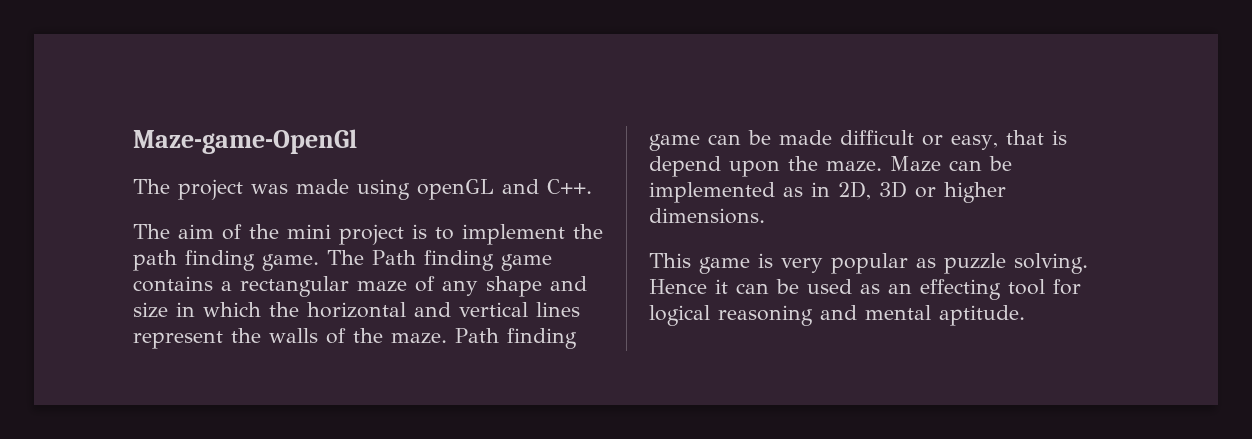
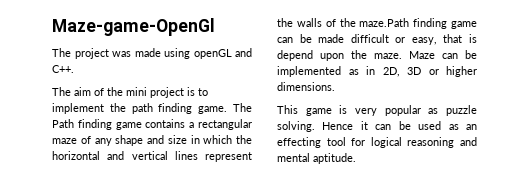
- The Path finding game contains a rectangular maze of any shape and size in which the horizontal and vertical lines represent the walls of the maze. Path finding game can be made difficult or easy, that is depend upon the maze.
+ The Path finding game contains a rectangular maze of any shape and size in which the horizontal and vertical lines represent the walls of the maze.Path finding game can be made difficult or easy, that is depend upon the maze.

